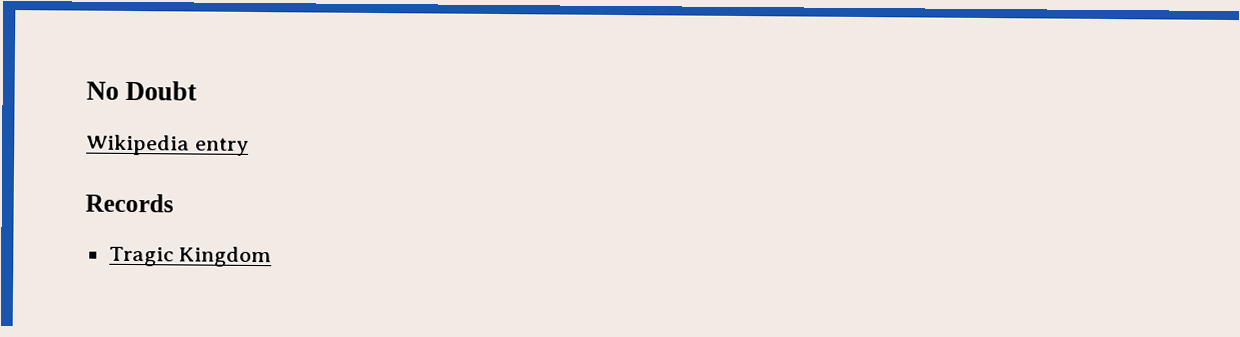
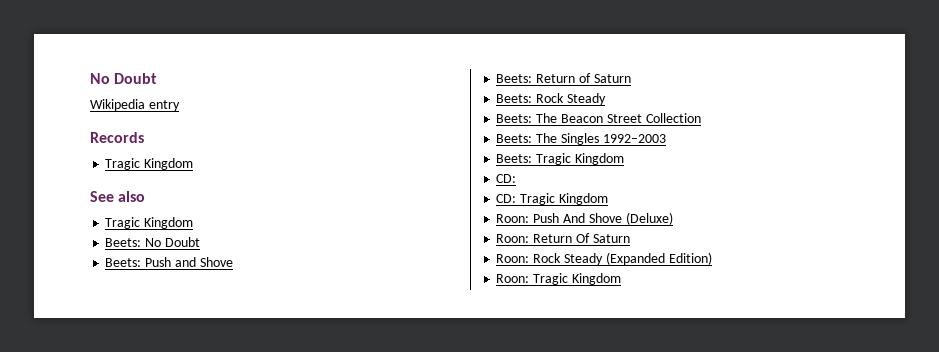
+ See also
+ Tragic Kingdom
+ Beets: No Doubt
+ Beets: Push and Shove
+ Beets: Return of Saturn
+ Beets: Rock Steady
+ Beets: The Beacon Street Collection
+ Beets: The Singles 1992–2003
+ Beets: Tragic Kingdom
+ CD:
+ CD: Tragic Kingdom
+ Roon: Push And Shove (Deluxe)
+ Roon: Return Of Saturn
+ Roon: Rock Steady (Expanded Edition)
+ Roon: Tragic Kingdom

